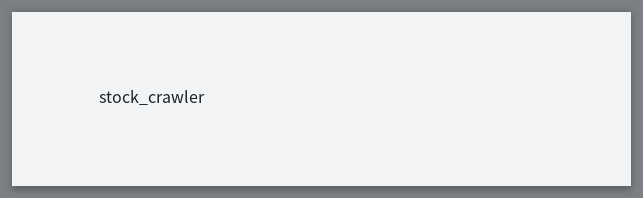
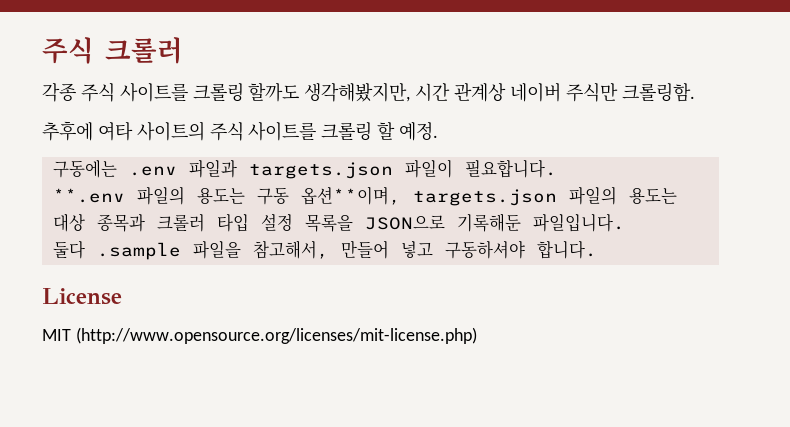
- stock_crawler
+ 주식 크롤러
+ 각종 주식 사이트를 크롤링 할까도 생각해봤지만, 시간 관계상 네이버 주식만 크롤링함.
+ 추후에 여타 사이트의 주식 사이트를 크롤링 할 예정.
+ 구동에는 .env 파일과 targets.json 파일이 필요합니다.
+ **.env 파일의 용도는 구동 옵션**이며, targets.json 파일의 용도는 대상 종목과 크롤러 타입 설정 목록을 JSON으로 기록해둔 파일입니다.
+ 둘다 .sample 파일을 참고해서, 만들어 넣고 구동하셔야 합니다.
+ License
+ MIT (http://www.opensource.org/licenses/mit-license.php)

